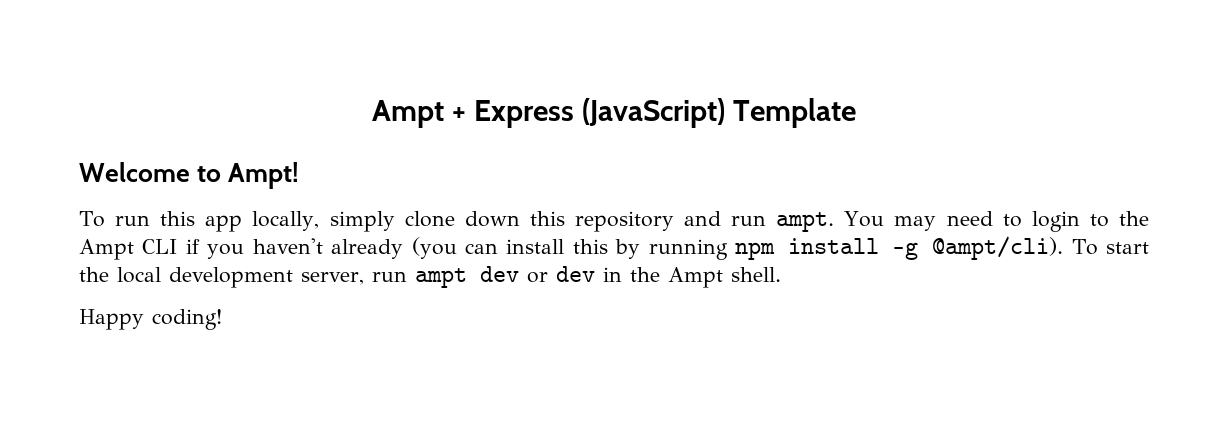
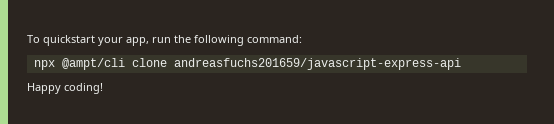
- Ampt + Express (JavaScript) Template
- Welcome to Ampt!
- To run this app locally, simply clone down this repository and run ampt. You may need to login to the Ampt CLI if you haven't already (you can install this by running npm install -g @ampt/cli). To start the local development server, run ampt dev or dev in the Ampt shell.
+ To quickstart your app, run the following command:
+ npx @ampt/cli clone andreasfuchs201659/javascript-express-api

